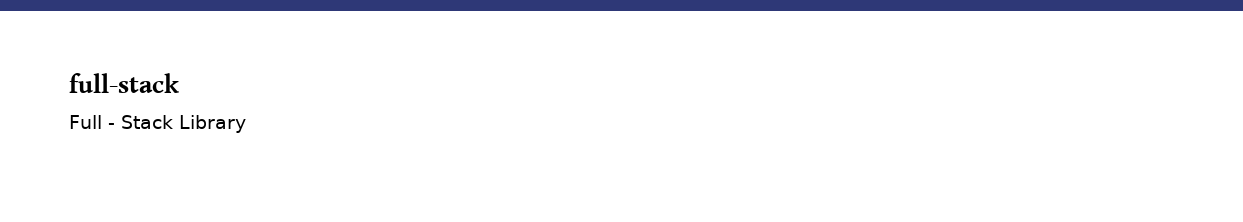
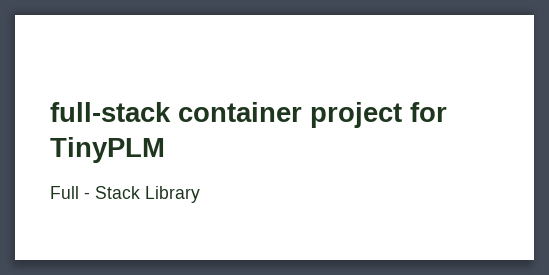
- full-stack
+ full-stack container project for TinyPLM

